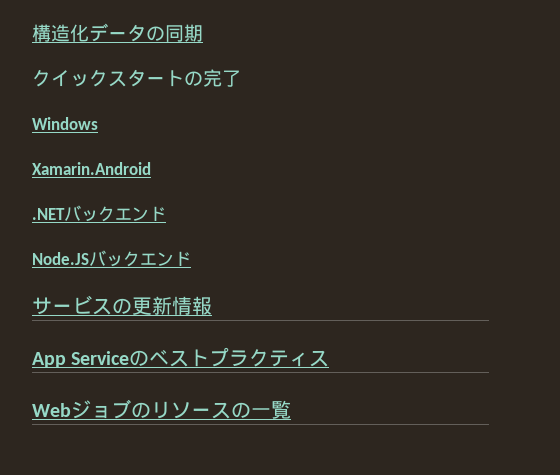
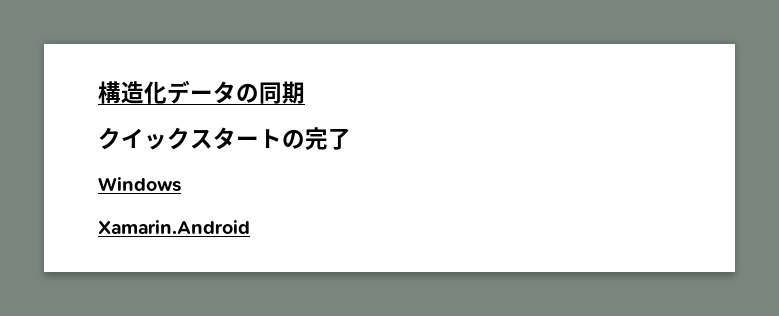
- .NETバックエンド
- Node.JSバックエンド
- サービスの更新情報
- App Serviceのベストプラクティス
- Webジョブのリソースの一覧

